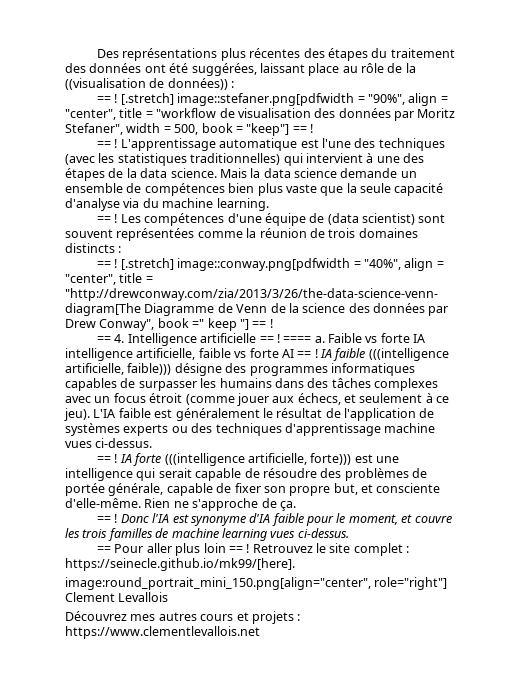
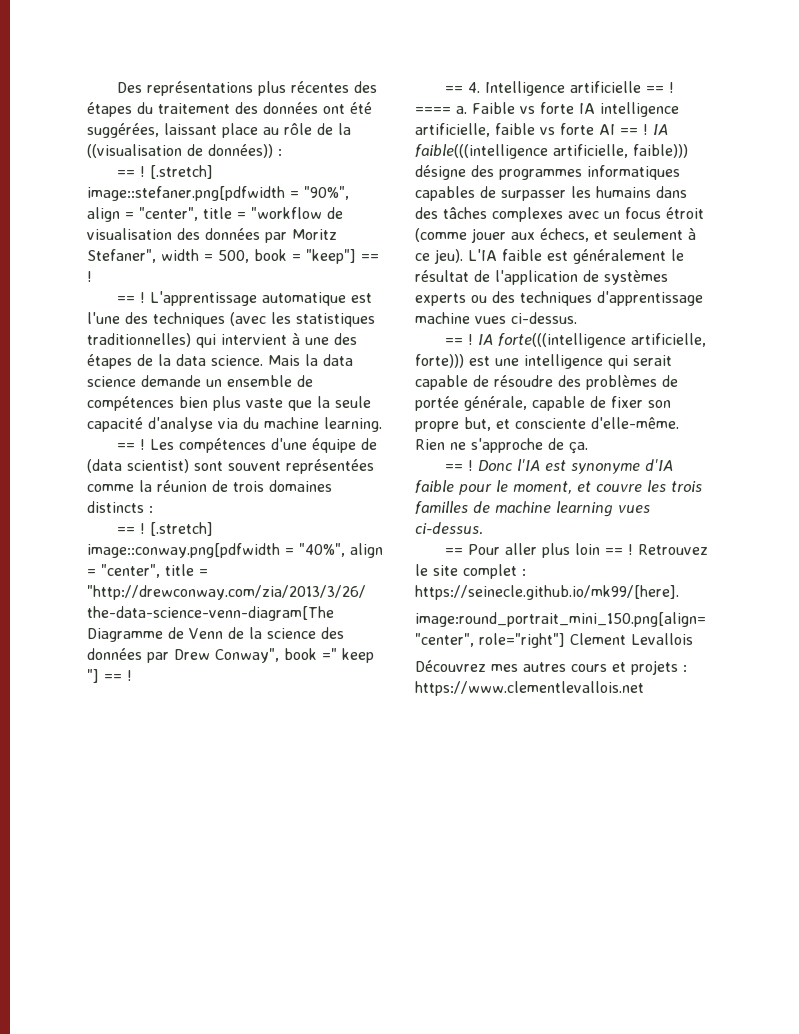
- IA faible (((intelligence artificielle, faible))) désigne des programmes informatiques capables de surpasser les humains dans des tâches complexes avec un focus étroit (comme jouer aux échecs, et seulement à ce jeu).
+ IA faible(((intelligence artificielle, faible))) désigne des programmes informatiques capables de surpasser les humains dans des tâches complexes avec un focus étroit (comme jouer aux échecs, et seulement à ce jeu).
- IA forte (((intelligence artificielle, forte))) est une intelligence qui serait capable de résoudre des problèmes de portée générale, capable de fixer son propre but, et consciente d'elle-même.
+ IA forte(((intelligence artificielle, forte))) est une intelligence qui serait capable de résoudre des problèmes de portée générale, capable de fixer son propre but, et consciente d'elle-même.

